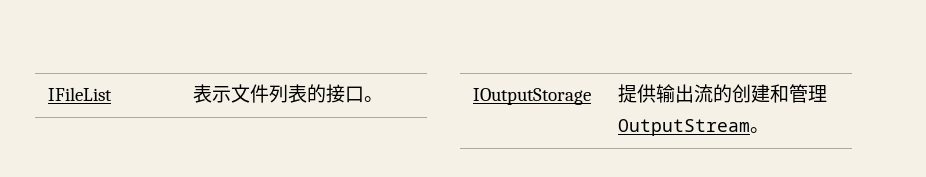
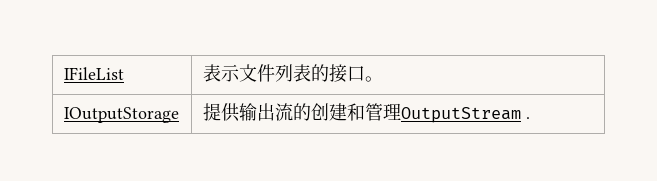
- IOutputStorage | 提供输出流的创建和管理OutputStream。
+ IOutputStorage | 提供输出流的创建和管理OutputStream .

